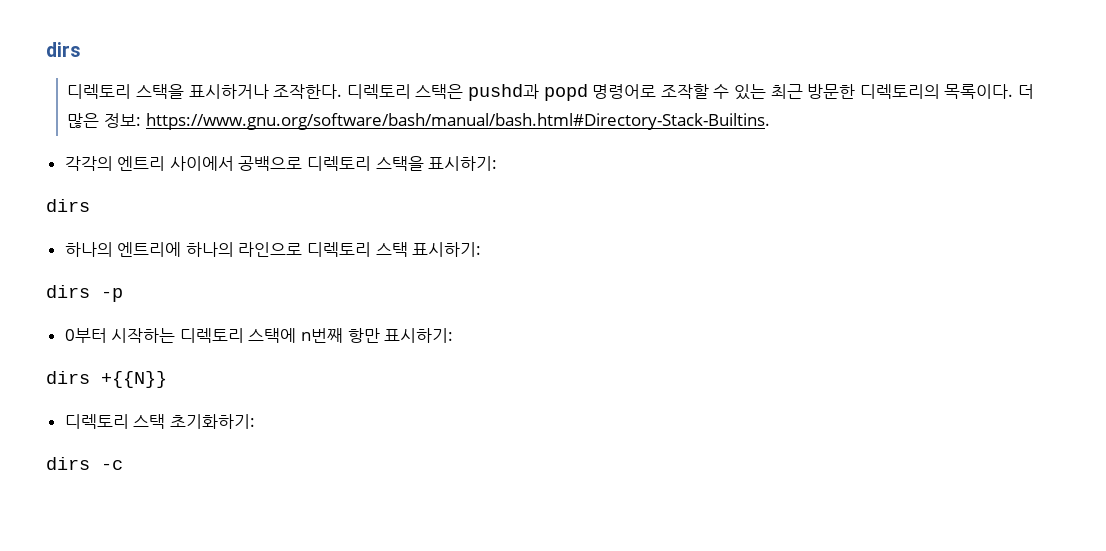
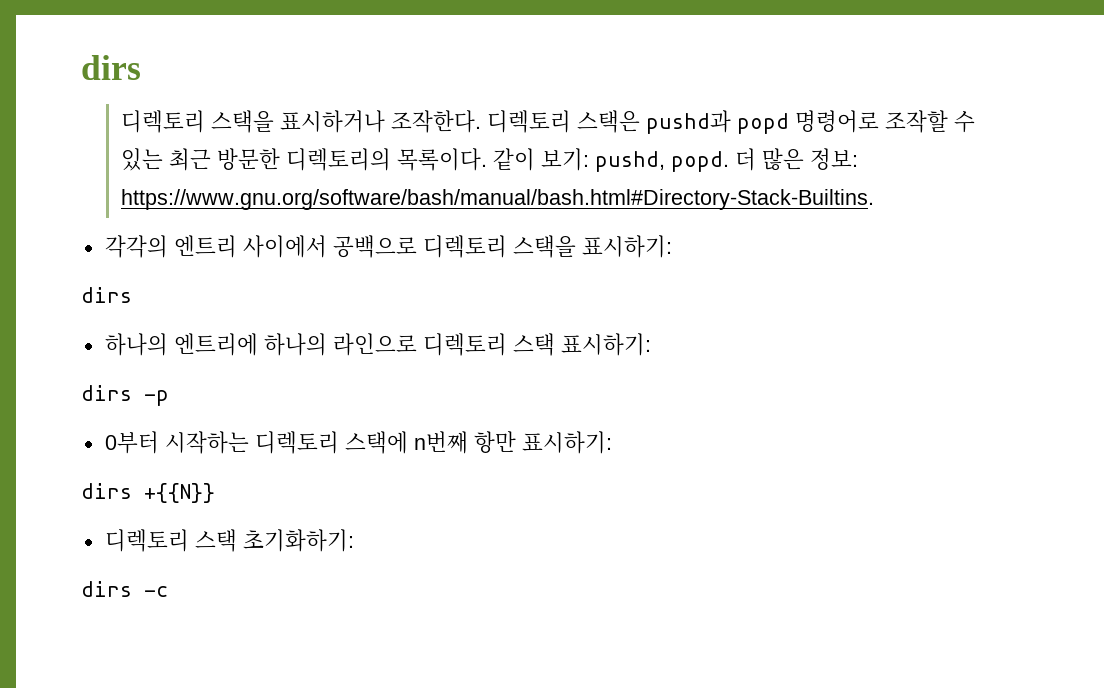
+ 같이 보기: pushd, popd.

